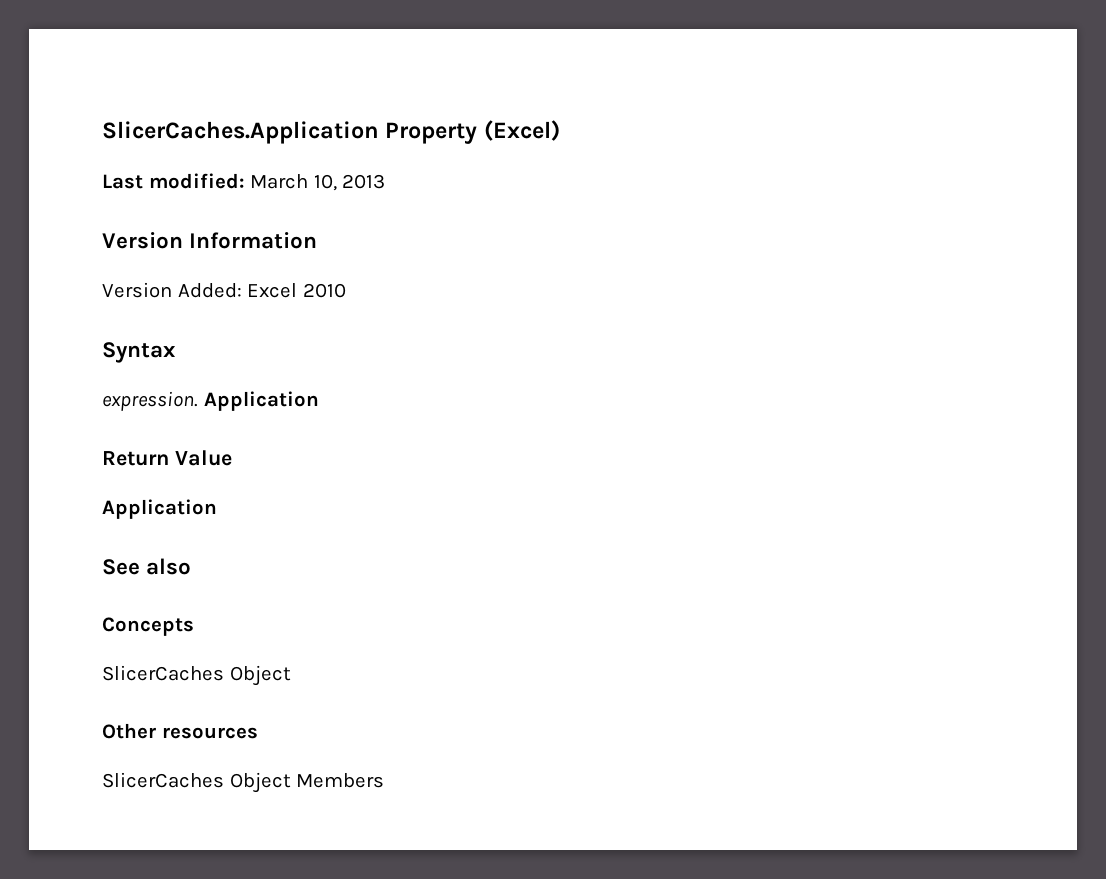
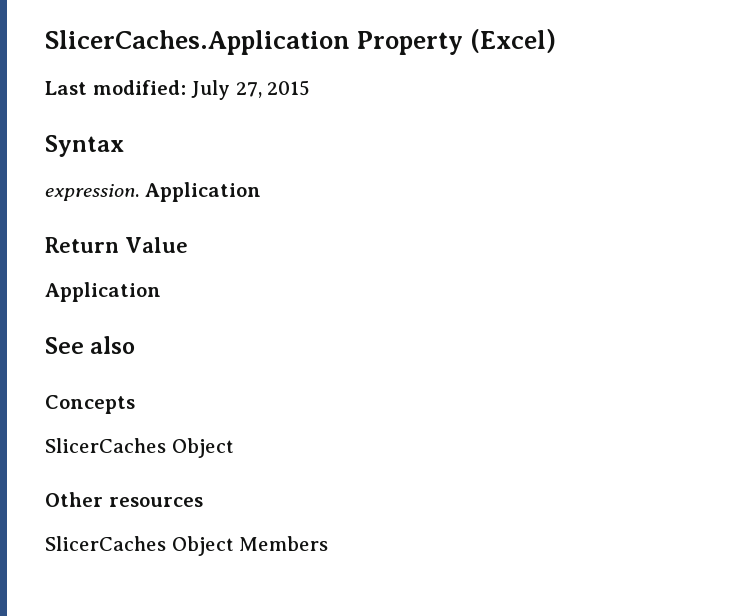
- Last modified: March 10, 2013
- Version Information
- Version Added: Excel 2010
+ Last modified: July 27, 2015

